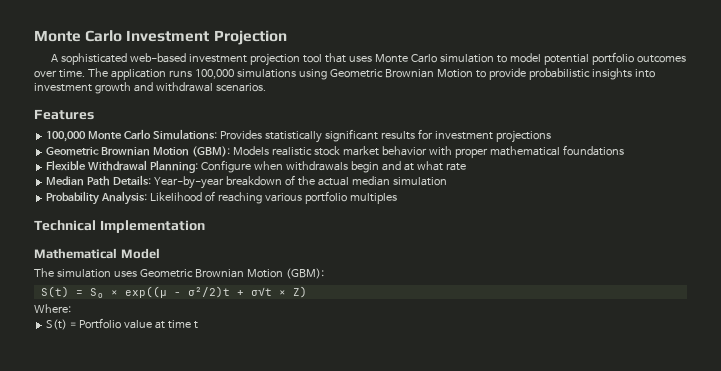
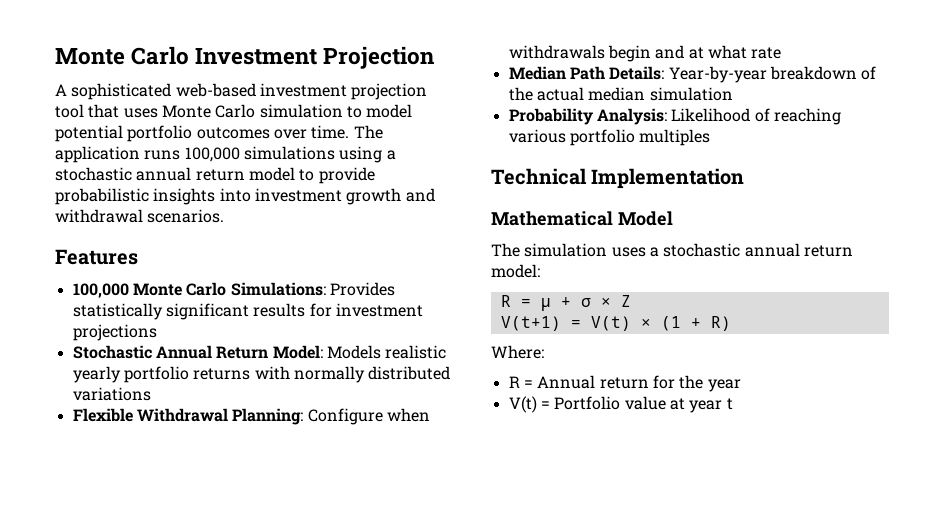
- The application runs 100,000 simulations using Geometric Brownian Motion to provide probabilistic insights into investment growth and withdrawal scenarios.
+ The application runs 100,000 simulations using a stochastic annual return model to provide probabilistic insights into investment growth and withdrawal scenarios.
- Geometric Brownian Motion (GBM): Models realistic stock market behavior with proper mathematical foundations
+ Stochastic Annual Return Model: Models realistic yearly portfolio returns with normally distributed variations
- The simulation uses Geometric Brownian Motion (GBM):
- S(t) = S₀ × exp((μ - σ²/2)t + σ√t × Z)
+ The simulation uses a stochastic annual return model:
+ R = μ + σ × Z
+ V(t+1) = V(t) × (1 + R)
  Where:
- S(t) = Portfolio value at time t
+ R = Annual return for the year
+ V(t) = Portfolio value at year t

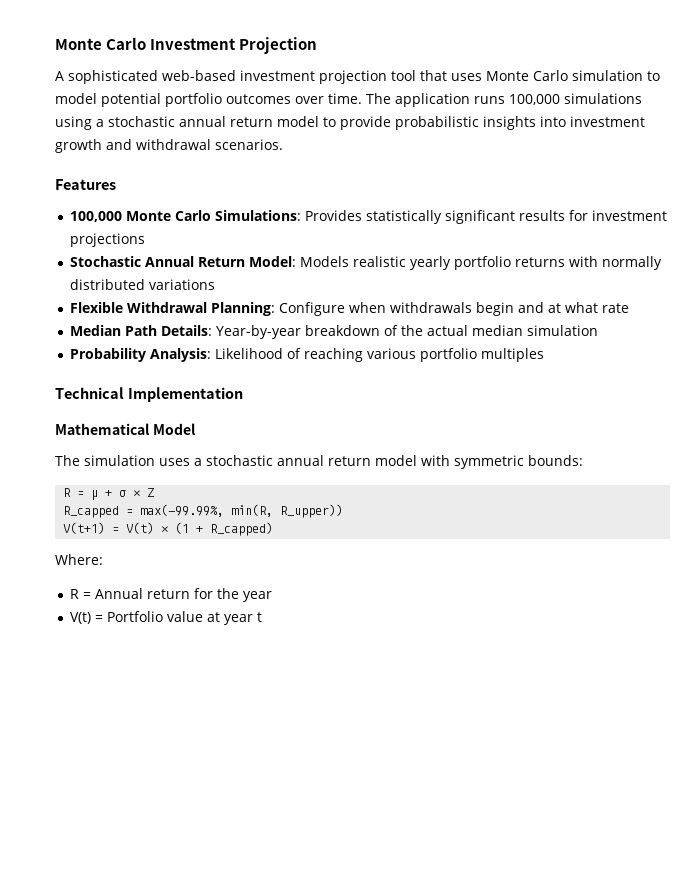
- The simulation uses a stochastic annual return model:
+ The simulation uses a stochastic annual return model with symmetric bounds:
+ R_capped = max(-99.99%, min(R, R_upper))
- V(t+1) = V(t) × (1 + R)
+ V(t+1) = V(t) × (1 + R_capped)

